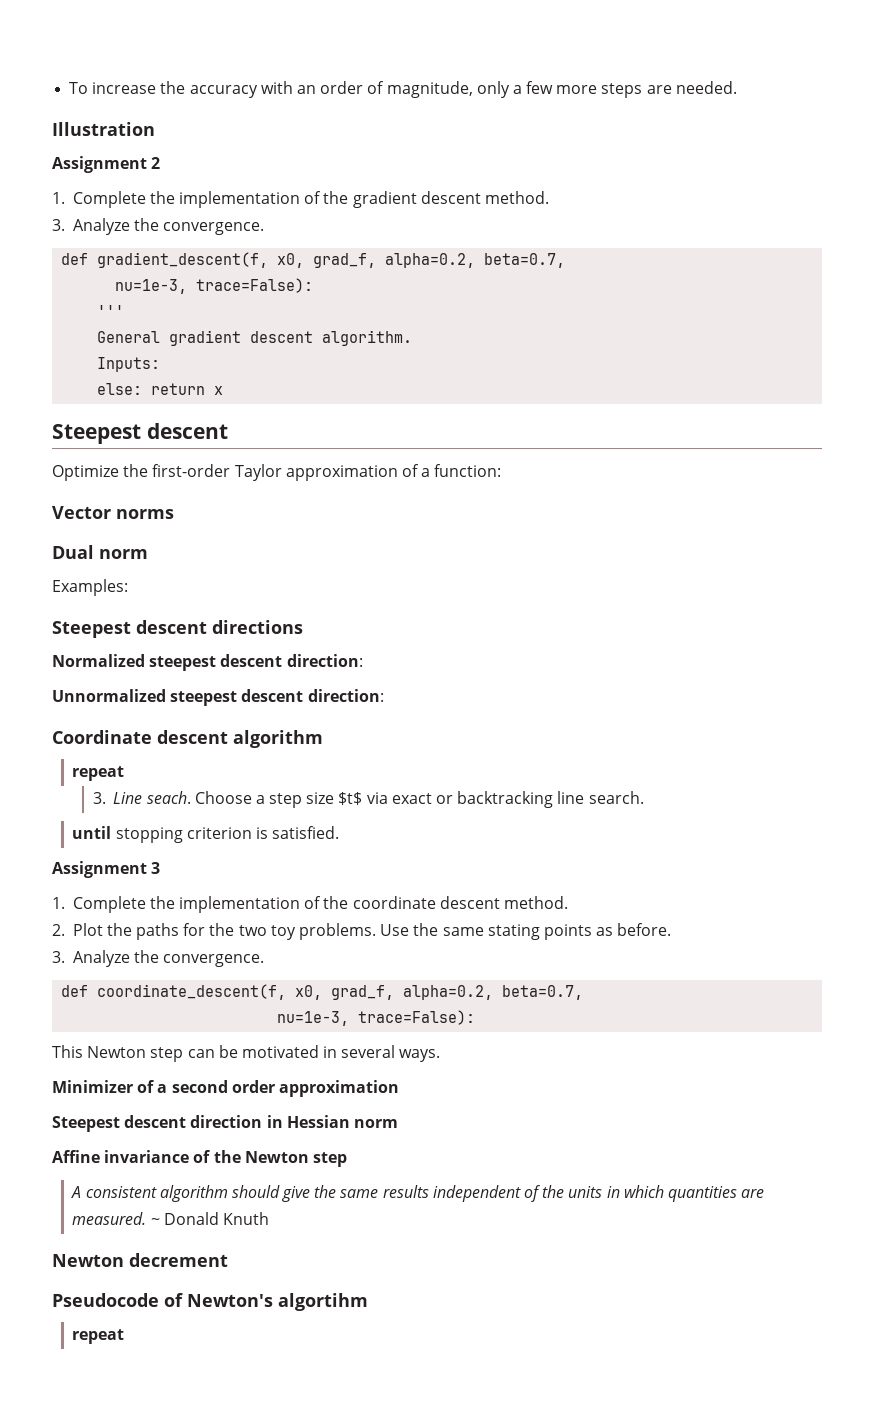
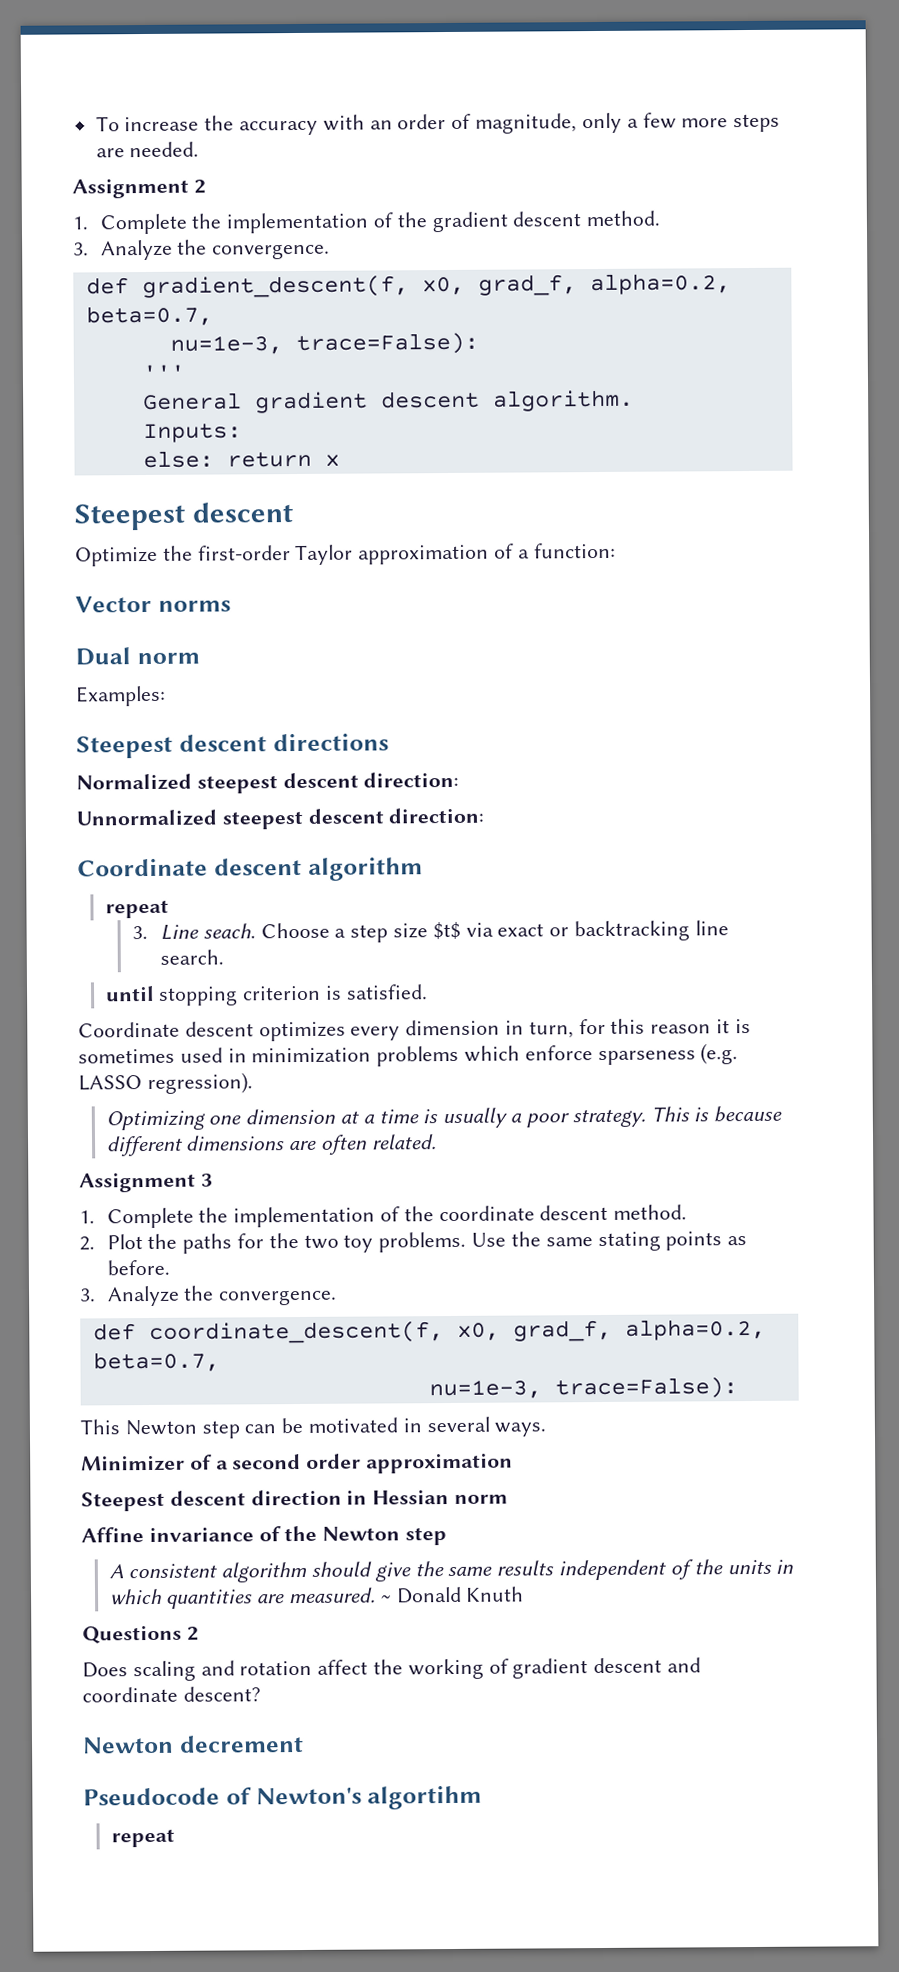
- Illustration
+ Coordinate descent optimizes every dimension in turn, for this reason it is sometimes used in minimization problems which enforce sparseness (e.g. LASSO regression).
+ Optimizing one dimension at a time is usually a poor strategy. This is because different dimensions are often related.
+ Questions 2
+ Does scaling and rotation affect the working of gradient descent and coordinate descent?

